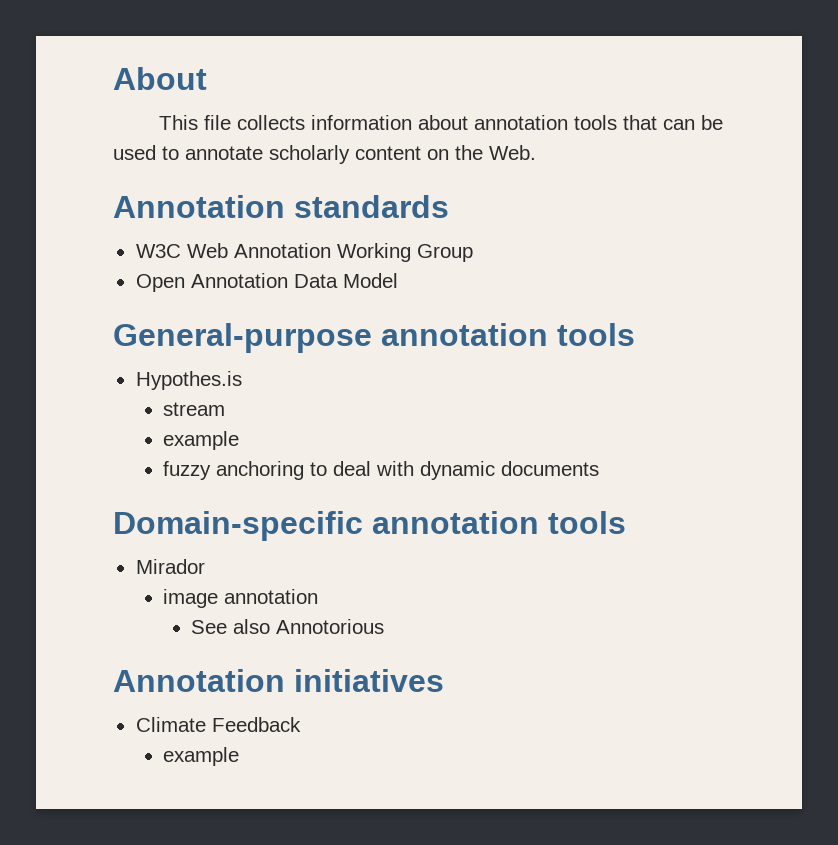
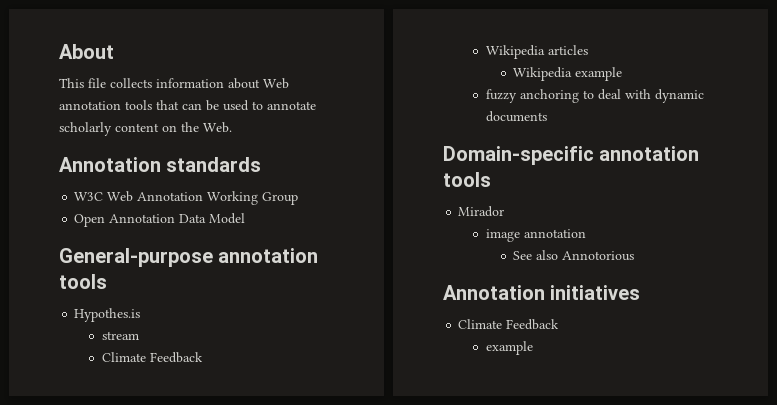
- This file collects information about annotation tools that can be used to annotate scholarly content on the Web.
+ This file collects information about Web annotation tools that can be used to annotate scholarly content on the Web.
  stream
- example
+ Climate Feedback
+ Wikipedia articles
+ Wikipedia example

